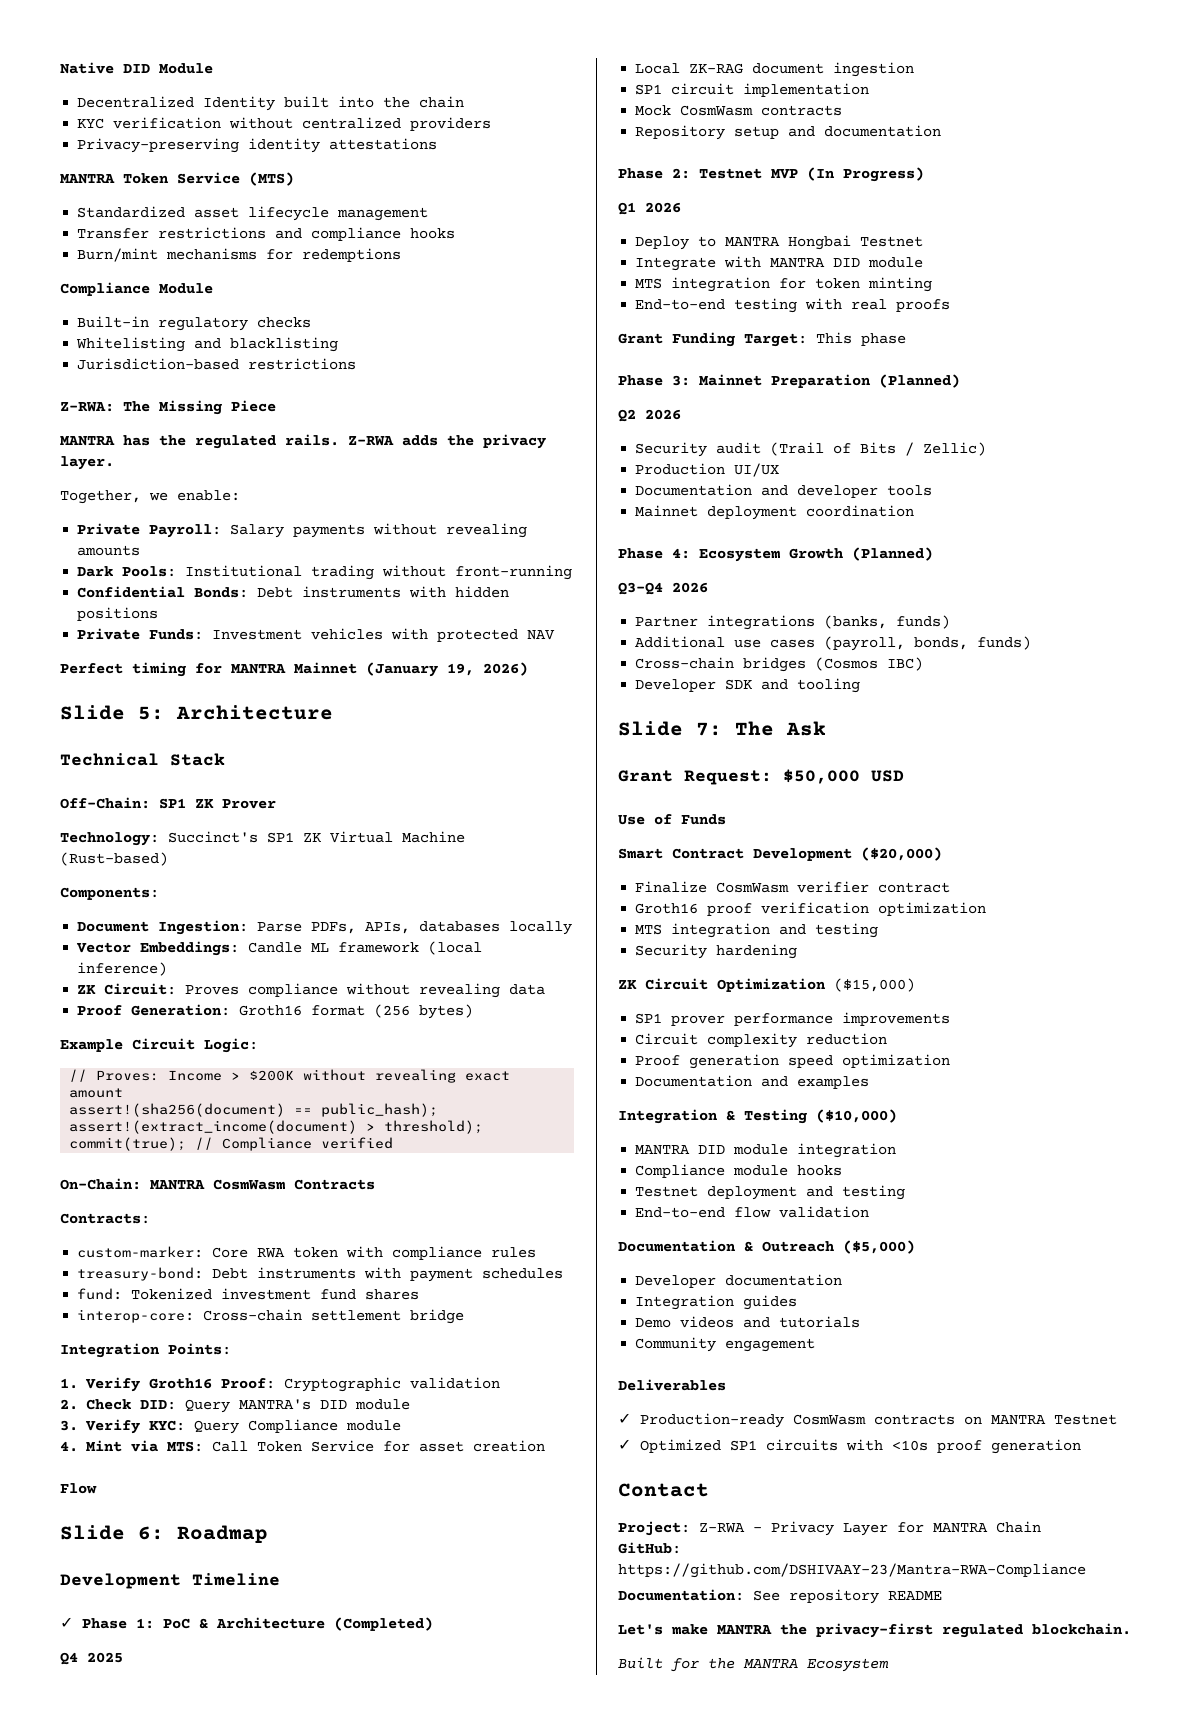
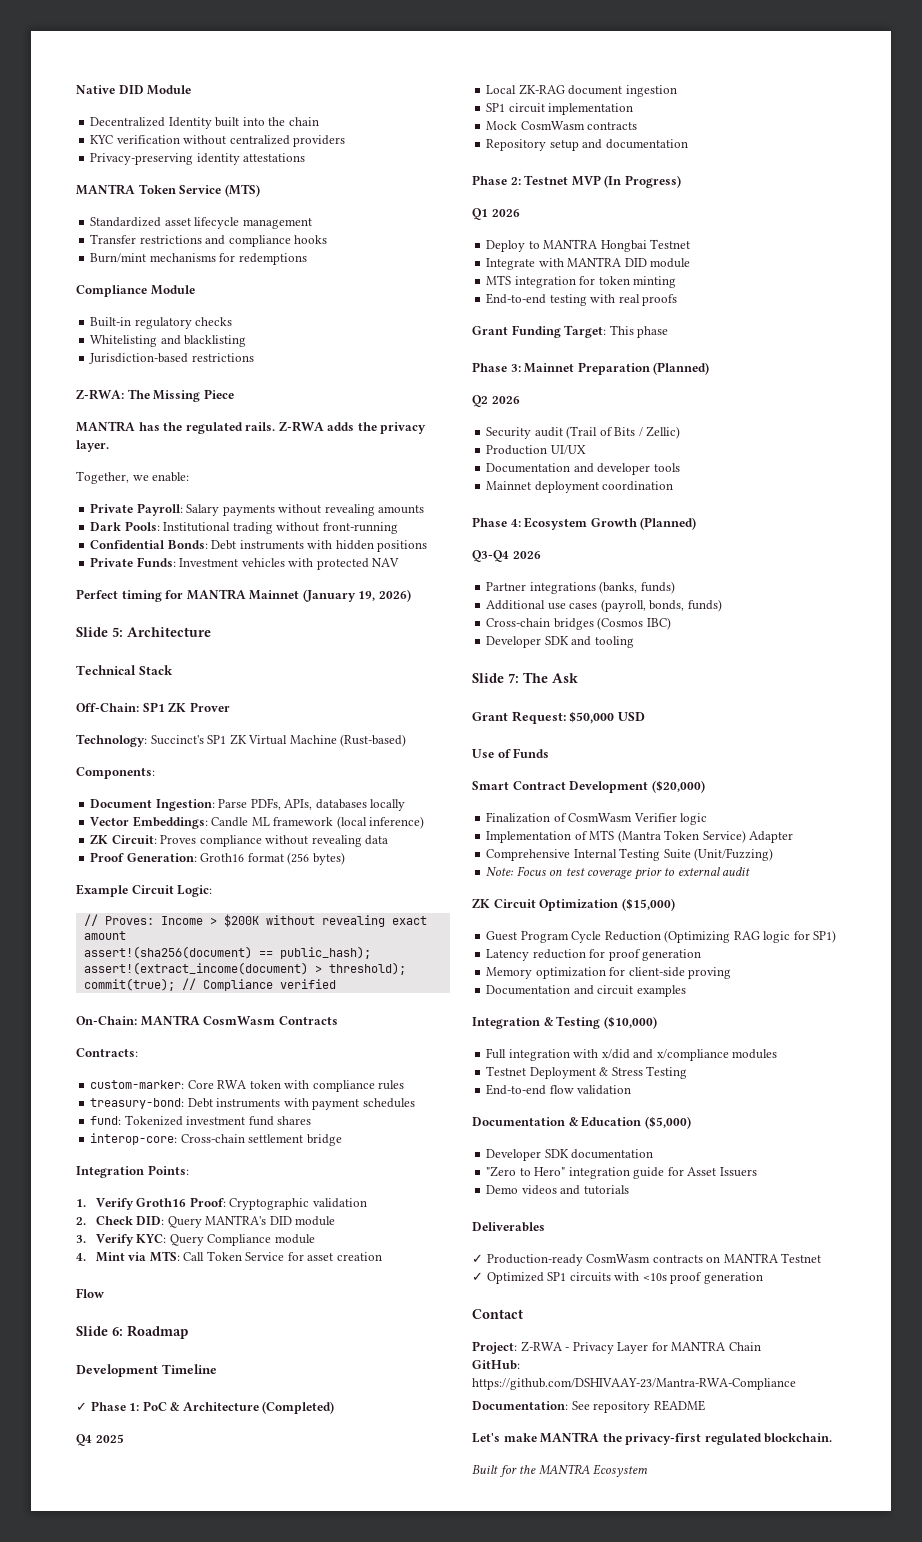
- Finalize CosmWasm verifier contract
- Groth16 proof verification optimization
- MTS integration and testing
- Security hardening
+ Finalization of CosmWasm Verifier logic
+ Implementation of MTS (Mantra Token Service) Adapter
+ Comprehensive Internal Testing Suite (Unit/Fuzzing)
+ Note: Focus on test coverage prior to external audit
  ZK Circuit Optimization ($15,000)
- SP1 prover performance improvements
- Circuit complexity reduction
- Proof generation speed optimization
- Documentation and examples
+ Guest Program Cycle Reduction (Optimizing RAG logic for SP1)
+ Latency reduction for proof generation
+ Memory optimization for client-side proving
+ Documentation and circuit examples
- MANTRA DID module integration
- Compliance module hooks
- Testnet deployment and testing
+ Full integration with x/did and x/compliance modules
+ Testnet Deployment & Stress Testing
- Documentation & Outreach ($5,000)
+ Documentation & Education ($5,000)
- Developer documentation
- Integration guides
+ Developer SDK documentation
+ "Zero to Hero" integration guide for Asset Issuers
- Community engagement

